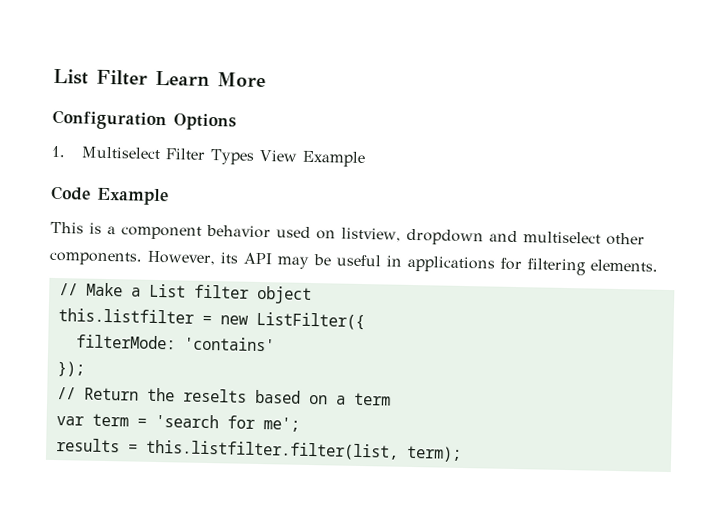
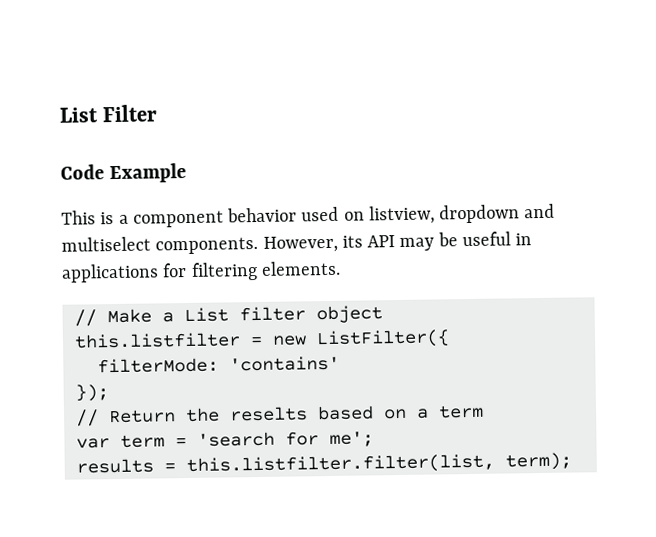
- List Filter Learn More
- Configuration Options
- 1. Multiselect Filter Types View Example
+ List Filter
- This is a component behavior used on listview, dropdown and multiselect other components.
+ This is a component behavior used on listview, dropdown and multiselect components.

